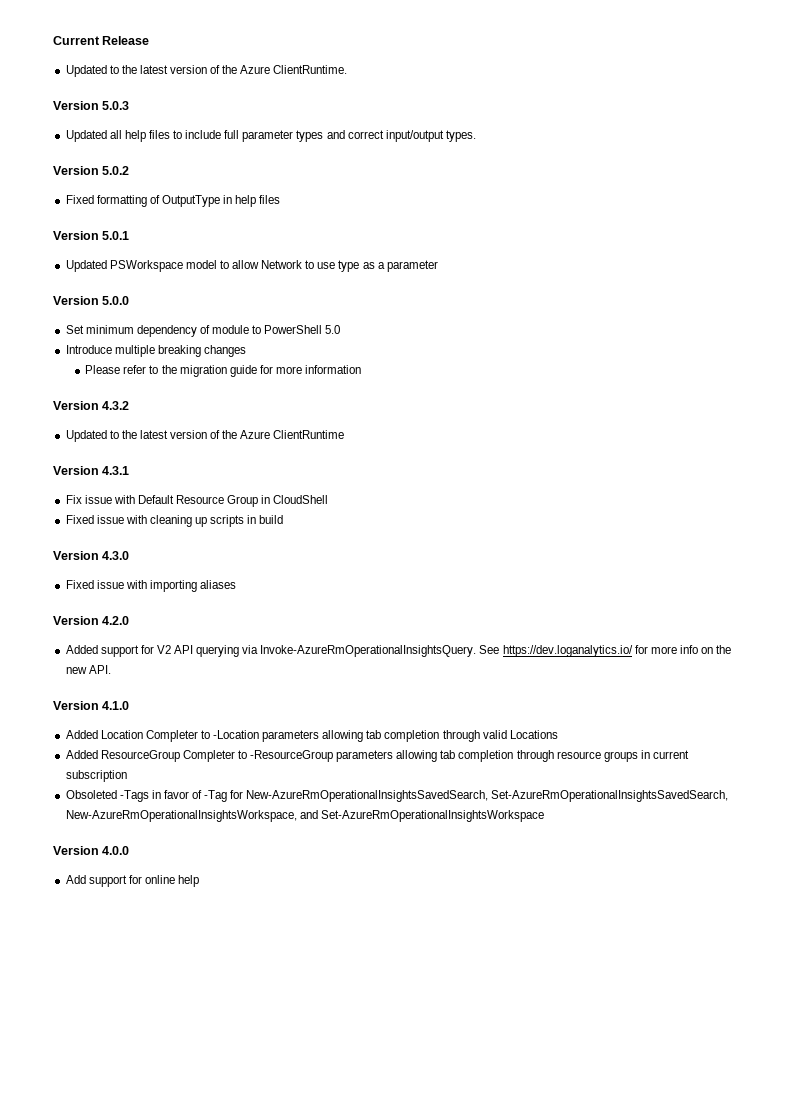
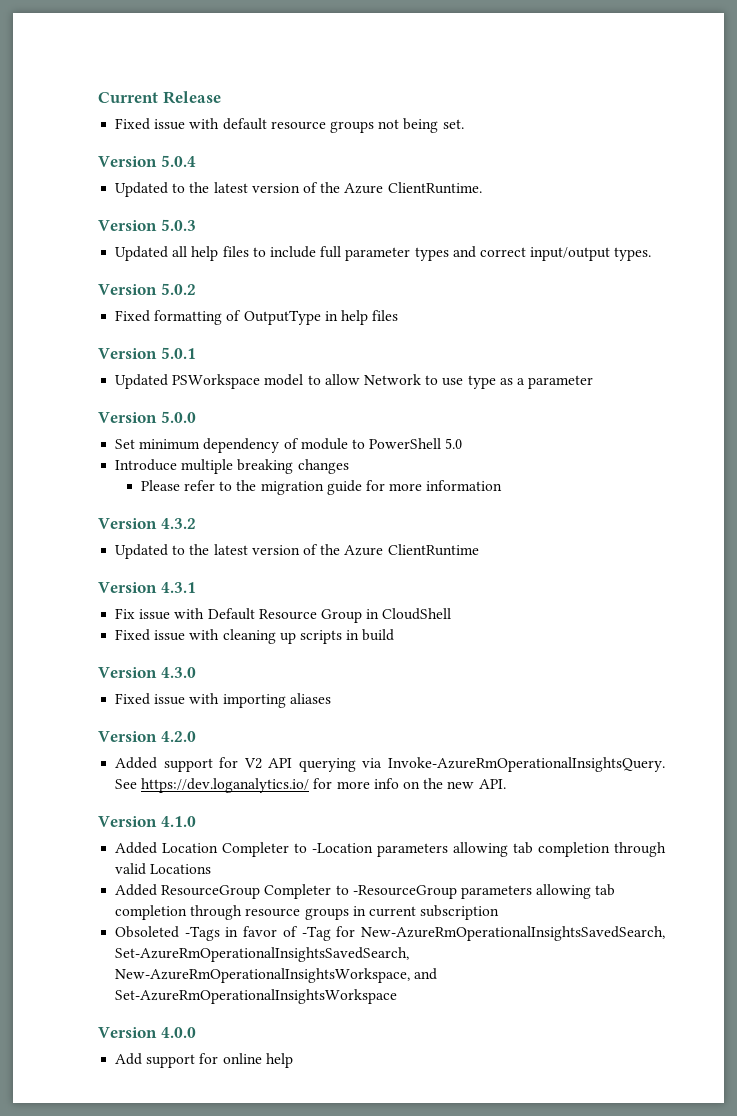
+ Fixed issue with default resource groups not being set.
+ Version 5.0.4

